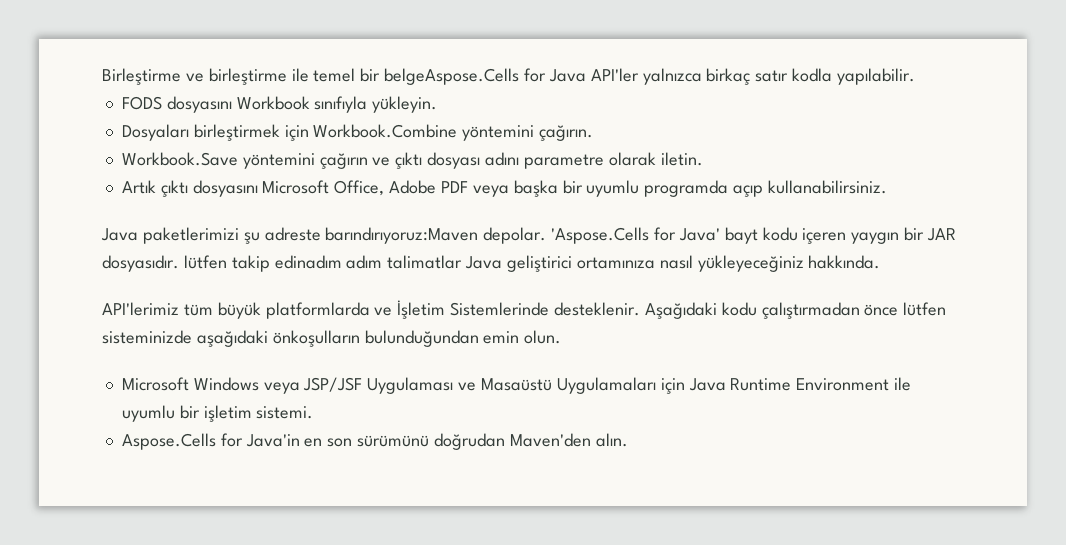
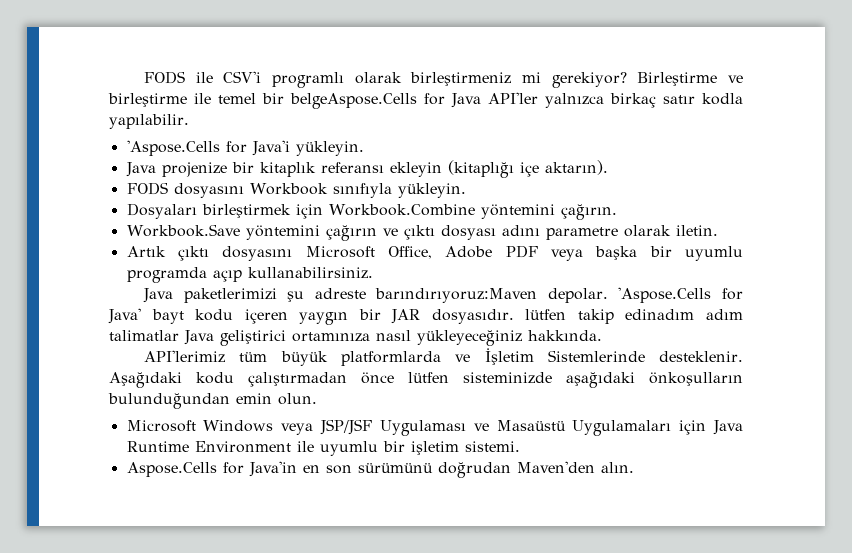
+ FODS ile CSV'i programlı olarak birleştirmeniz mi gerekiyor?
+ 'Aspose.Cells for Java'i yükleyin.
+ Java projenize bir kitaplık referansı ekleyin (kitaplığı içe aktarın).

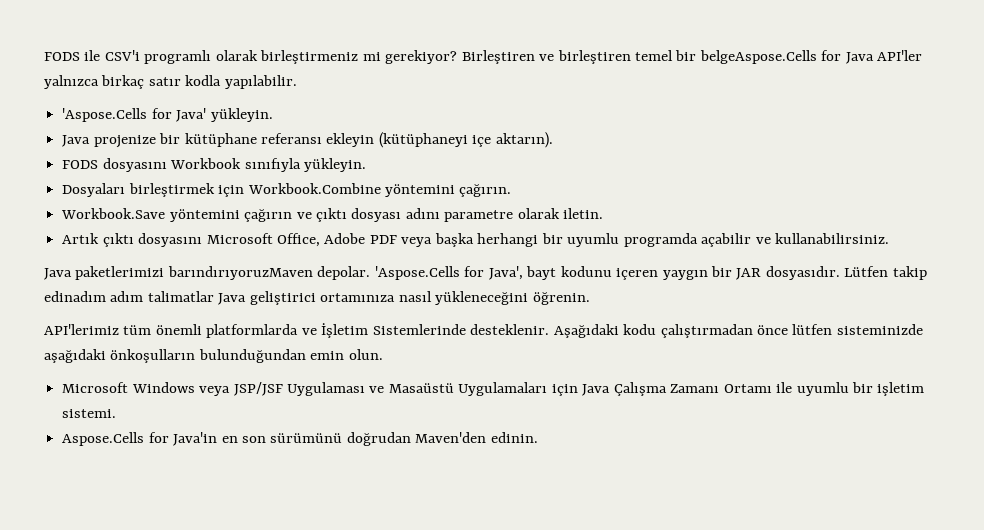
- Birleştirme ve birleştirme ile temel bir belgeAspose.Cells for Java API'ler yalnızca birkaç satır kodla yapılabilir.
+ Birleştiren ve birleştiren temel bir belgeAspose.Cells for Java API'ler yalnızca birkaç satır kodla yapılabilir.
- 'Aspose.Cells for Java'i yükleyin.
+ 'Aspose.Cells for Java' yükleyin.
- Java projenize bir kitaplık referansı ekleyin (kitaplığı içe aktarın).
+ Java projenize bir kütüphane referansı ekleyin (kütüphaneyi içe aktarın).
- Artık çıktı dosyasını Microsoft Office, Adobe PDF veya başka bir uyumlu programda açıp kullanabilirsiniz.
+ Artık çıktı dosyasını Microsoft Office, Adobe PDF veya başka herhangi bir uyumlu programda açabilir ve kullanabilirsiniz.
- Java paketlerimizi şu adreste barındırıyoruz:Maven depolar. 'Aspose.Cells for Java' bayt kodu içeren yaygın bir JAR dosyasıdır. lütfen takip edinadım adım talimatlar Java geliştirici ortamınıza nasıl yükleyeceğiniz hakkında.
+ Java paketlerimizi barındırıyoruzMaven depolar. 'Aspose.Cells for Java', bayt kodunu içeren yaygın bir JAR dosyasıdır. Lütfen takip edinadım adım talimatlar Java geliştirici ortamınıza nasıl yükleneceğini öğrenin.
- API'lerimiz tüm büyük platformlarda ve İşletim Sistemlerinde desteklenir.
+ API'lerimiz tüm önemli platformlarda ve İşletim Sistemlerinde desteklenir.
- Microsoft Windows veya JSP/JSF Uygulaması ve Masaüstü Uygulamaları için Java Runtime Environment ile uyumlu bir işletim sistemi.
+ Microsoft Windows veya JSP/JSF Uygulaması ve Masaüstü Uygulamaları için Java Çalışma Zamanı Ortamı ile uyumlu bir işletim sistemi.
- Aspose.Cells for Java'in en son sürümünü doğrudan Maven'den alın.
+ Aspose.Cells for Java'in en son sürümünü doğrudan Maven'den edinin.

